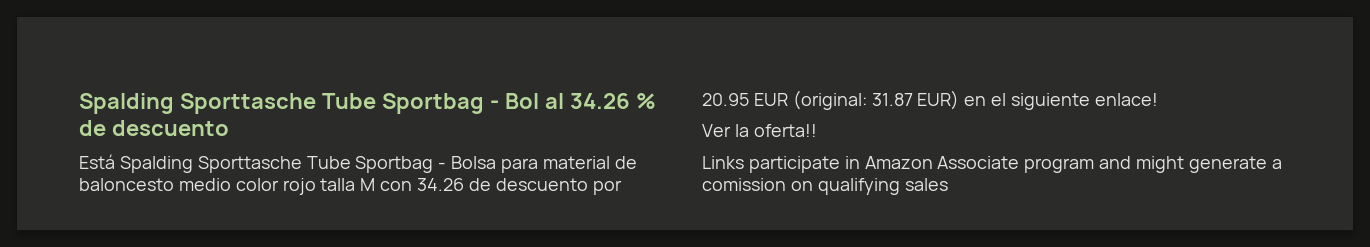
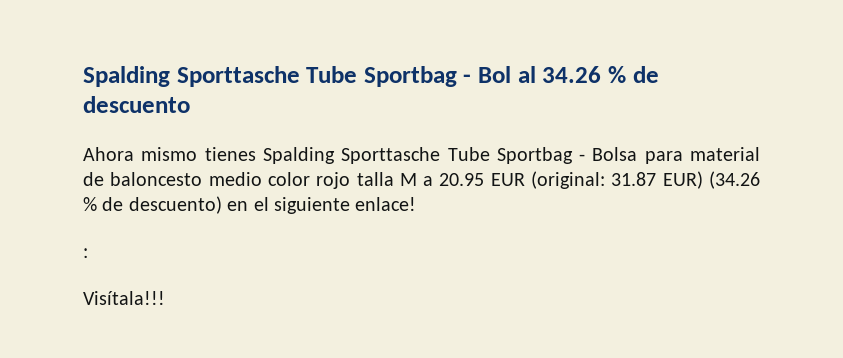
- Está Spalding Sporttasche Tube Sportbag - Bolsa para material de baloncesto medio color rojo talla M con 34.26 de descuento por 20.95 EUR (original: 31.87 EUR) en el siguiente enlace!
+ Ahora mismo tienes Spalding Sporttasche Tube Sportbag - Bolsa para material de baloncesto medio color rojo talla M a 20.95 EUR (original: 31.87 EUR) (34.26 % de descuento) en el siguiente enlace!
- Ver la oferta!!
- Links participate in Amazon Associate program and might generate a comission on qualifying sales
+ :
+ Visítala!!!

